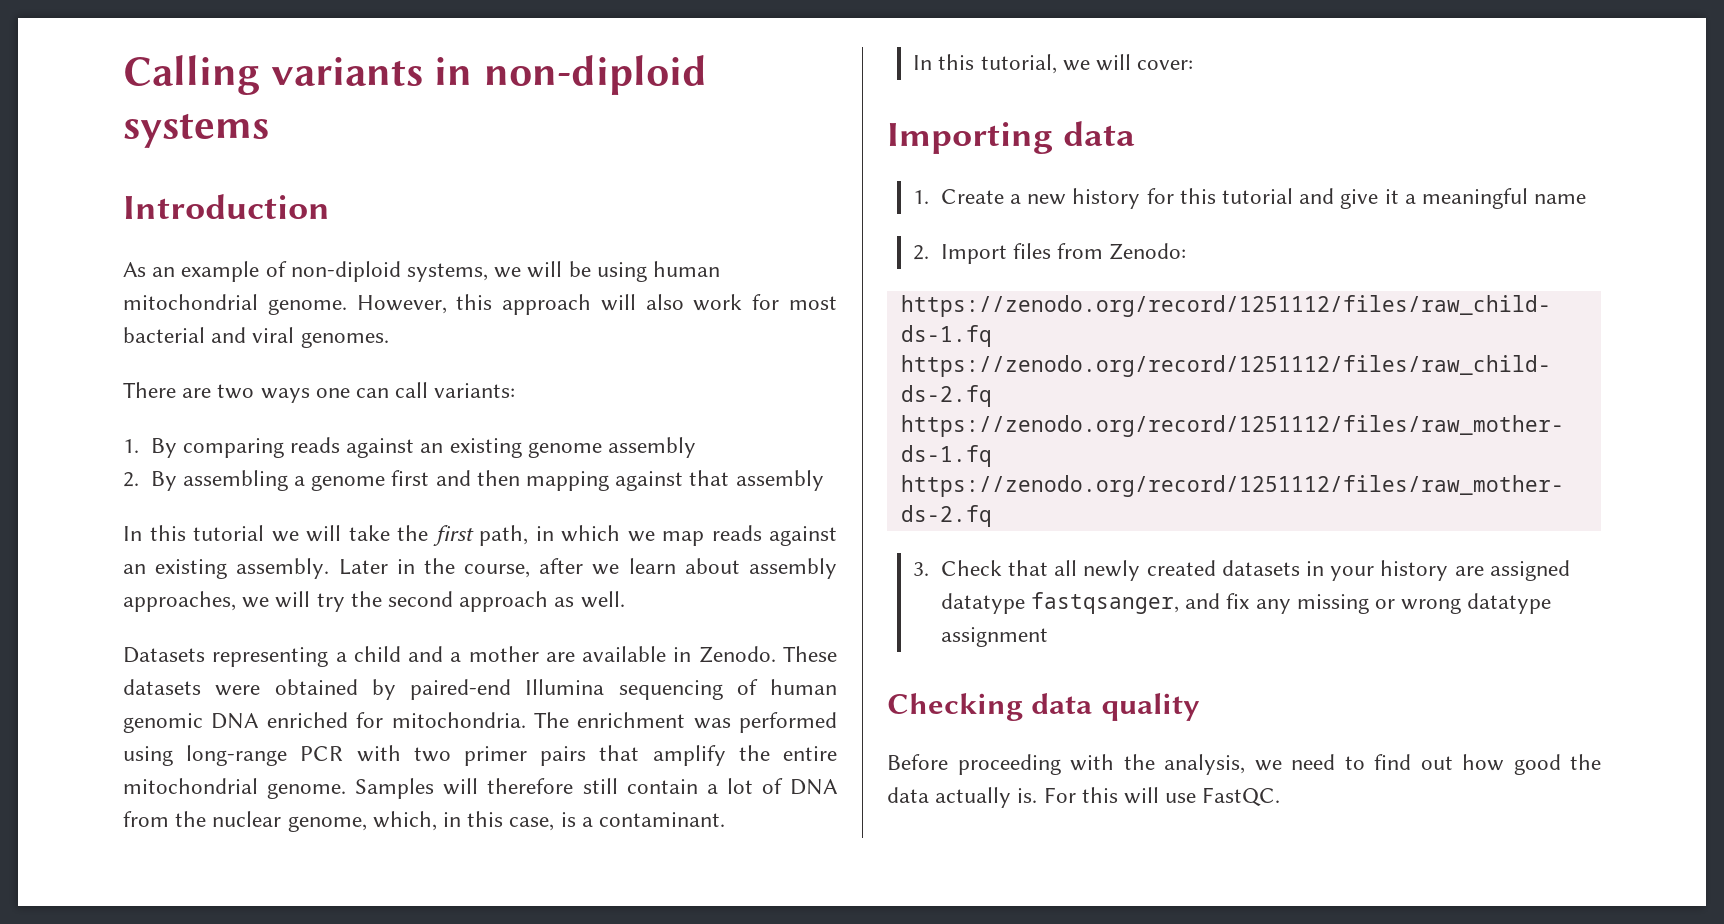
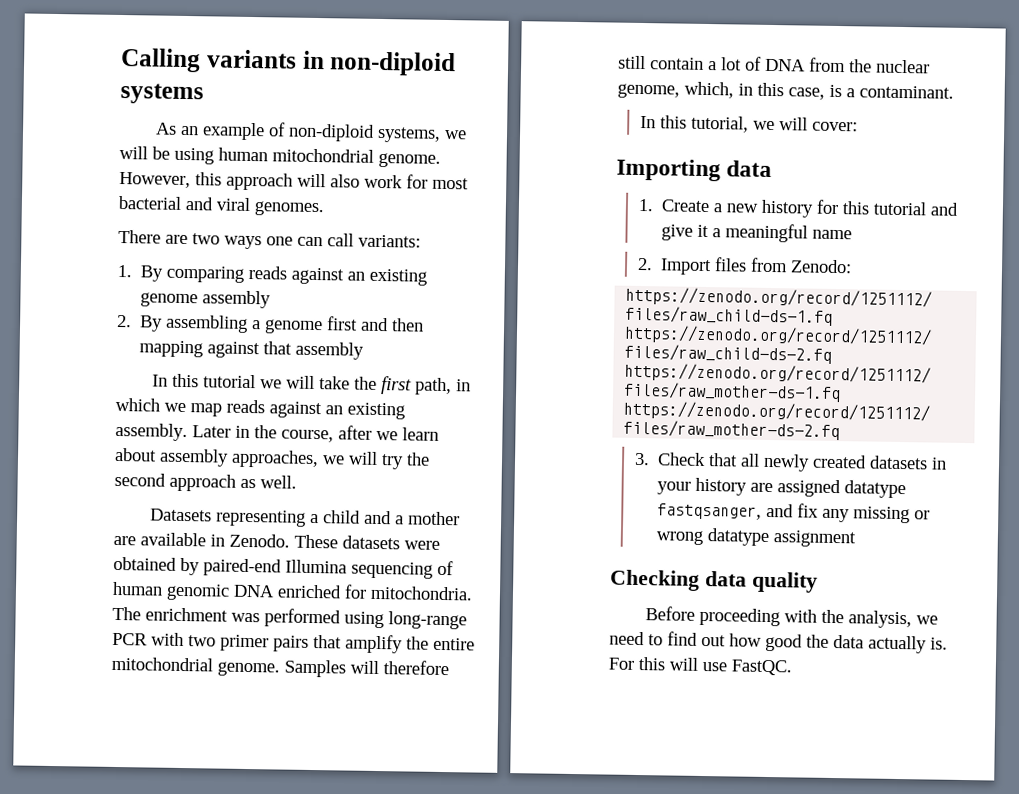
- Introduction

